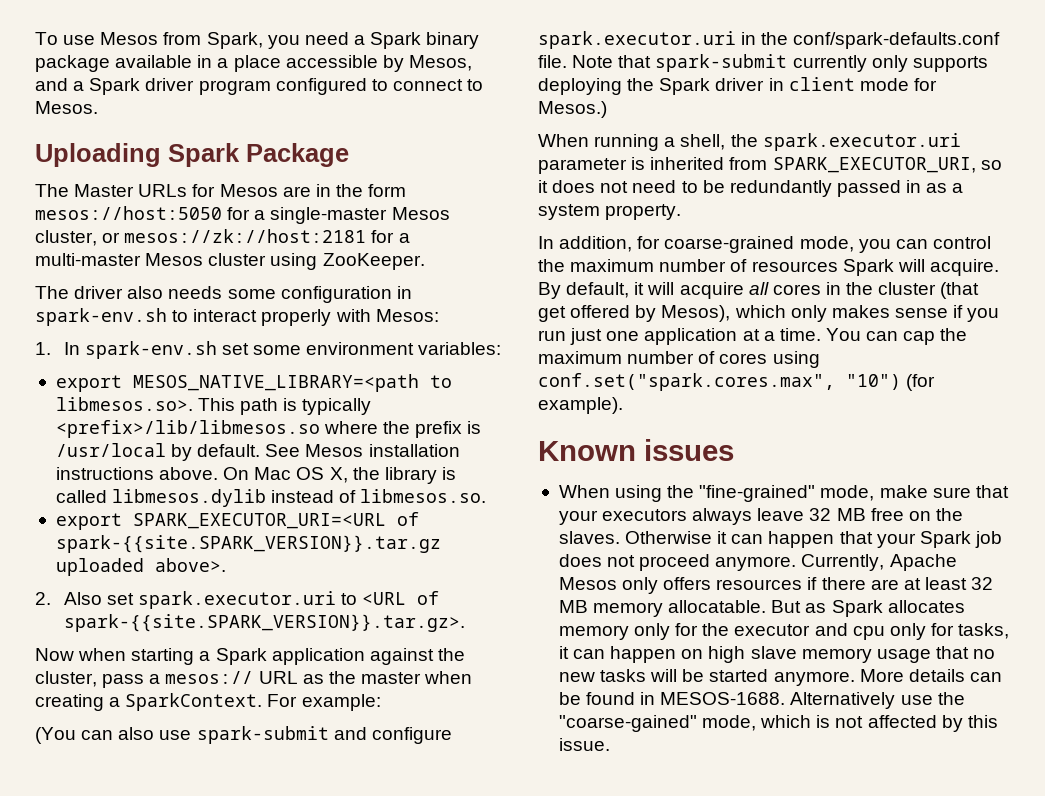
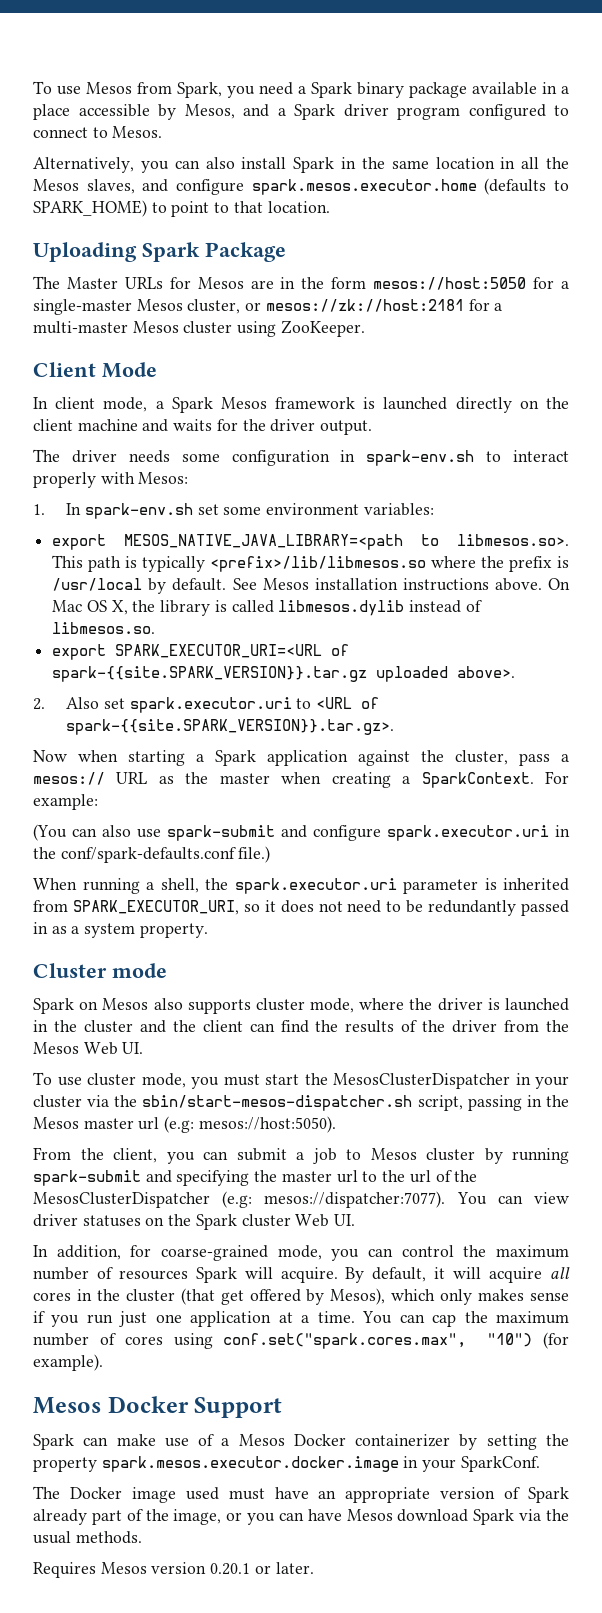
+ Alternatively, you can also install Spark in the same location in all the Mesos slaves, and configure spark.mesos.executor.home (defaults to SPARK_HOME) to point to that location.
+ Client Mode
+ In client mode, a Spark Mesos framework is launched directly on the client machine and waits for the driver output.
- The driver also needs some configuration in spark-env.sh to interact properly with Mesos:
+ The driver needs some configuration in spark-env.sh to interact properly with Mesos:
- export MESOS_NATIVE_LIBRARY=<path to libmesos.so>. This path is typically <prefix>/lib/libmesos.so where the prefix is /usr/local by default.
+ export MESOS_NATIVE_JAVA_LIBRARY=<path to libmesos.so>. This path is typically <prefix>/lib/libmesos.so where the prefix is /usr/local by default.
- (You can also use spark-submit and configure spark.executor.uri in the conf/spark-defaults.conf file. Note that spark-submit currently only supports deploying the Spark driver in client mode for Mesos.)
+ (You can also use spark-submit and configure spark.executor.uri in the conf/spark-defaults.conf file.)
+ Cluster mode
+ Spark on Mesos also supports cluster mode, where the driver is launched in the cluster and the client can find the results of the driver from the Mesos Web UI.
+ To use cluster mode, you must start the MesosClusterDispatcher in your cluster via the sbin/start-mesos-dispatcher.sh script, passing in the Mesos master url (e.g: mesos://host:5050).
+ From the client, you can submit a job to Mesos cluster by running spark-submit and specifying the master url to the url of the MesosClusterDispatcher (e.g: mesos://dispatcher:7077). You can view driver statuses on the Spark cluster Web UI.
- Known issues
- When using the "fine-grained" mode, make sure that your executors always leave 32 MB free on the slaves. Otherwise it can happen that your Spark job does not proceed anymore. Currently, Apache Mesos only offers resources if there are at least 32 MB memory allocatable. But as Spark allocates memory only for the executor and cpu only for tasks, it can happen on high slave memory usage that no new tasks will be started anymore. More details can be found in MESOS-1688. Alternatively use the "coarse-gained" mode, which is not affected by this issue.
+ Mesos Docker Support
+ Spark can make use of a Mesos Docker containerizer by setting the property spark.mesos.executor.docker.image in your SparkConf.
+ The Docker image used must have an appropriate version of Spark already part of the image, or you can have Mesos download Spark via the usual methods.
+ Requires Mesos version 0.20.1 or later.

